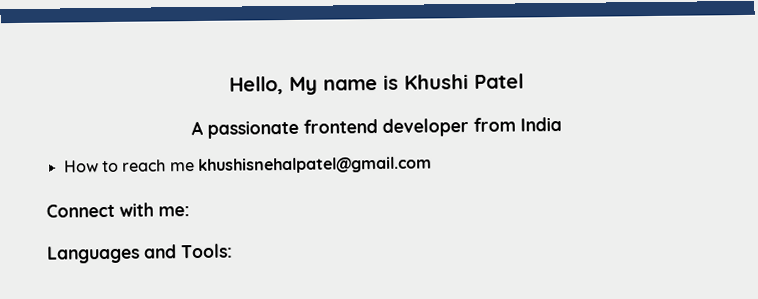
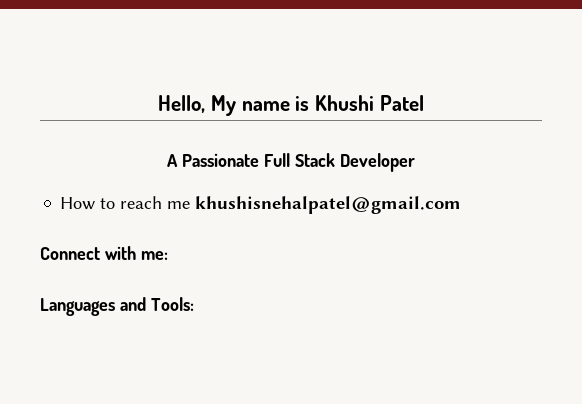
- A passionate frontend developer from India
+ A Passionate Full Stack Developer

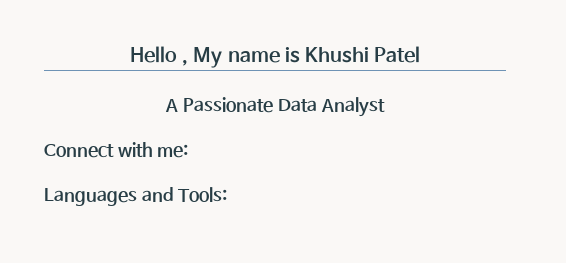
- Hello, My name is Khushi Patel
+ Hello , My name is Khushi Patel
- A Passionate Full Stack Developer
- How to reach me khushisnehalpatel@gmail.com
+ A Passionate Data Analyst

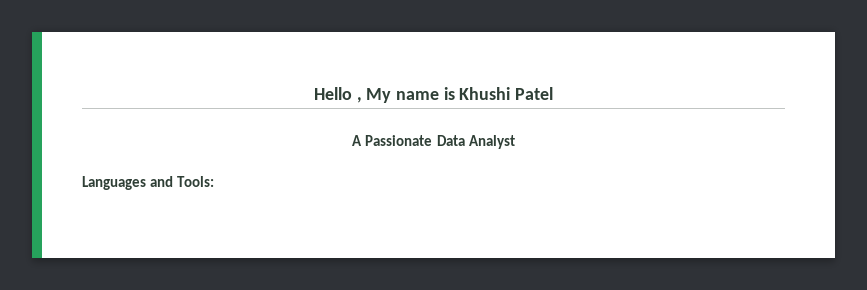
- Connect with me:

